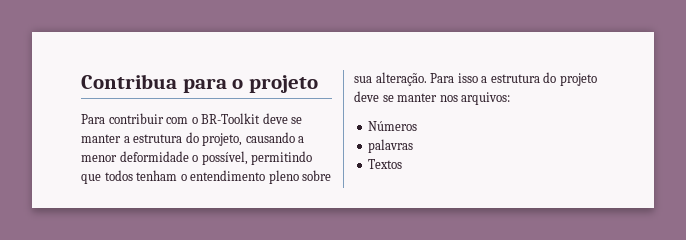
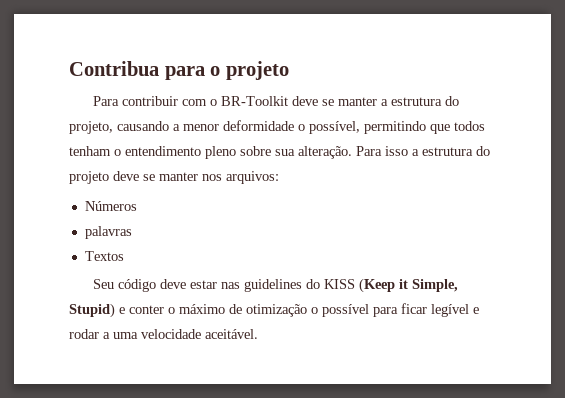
+ Seu código deve estar nas guidelines do KISS (Keep it Simple, Stupid) e conter o máximo de otimização o possível para ficar legível e rodar a uma velocidade aceitável.

